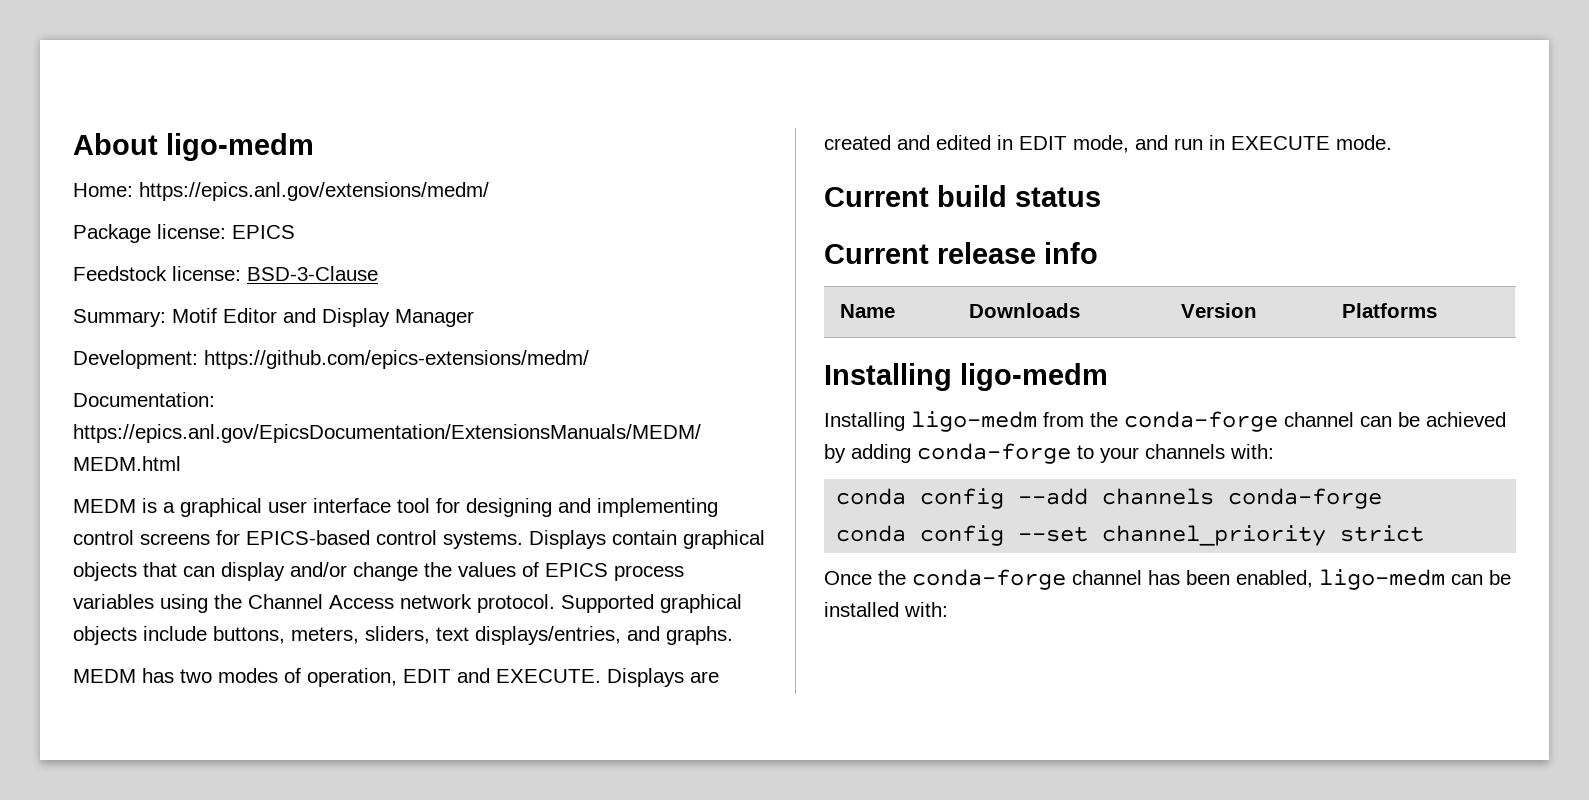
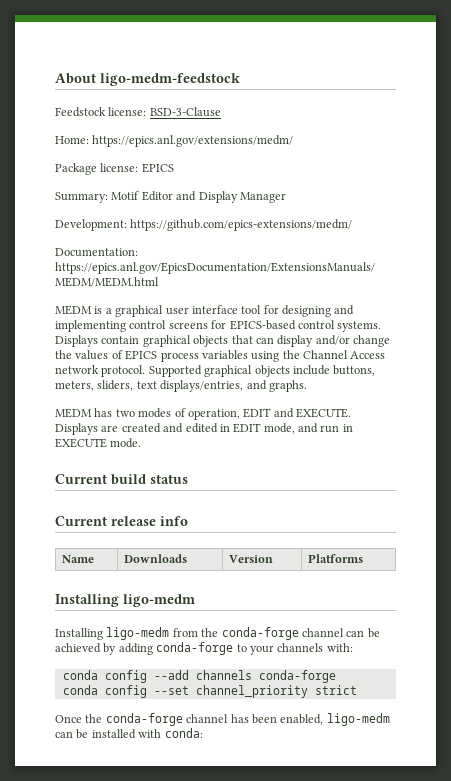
- About ligo-medm
+ About ligo-medm-feedstock
+ Feedstock license: BSD-3-Clause
- Feedstock license: BSD-3-Clause
- Once the conda-forge channel has been enabled, ligo-medm can be installed with:
+ Once the conda-forge channel has been enabled, ligo-medm can be installed with conda:

